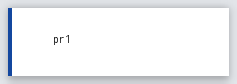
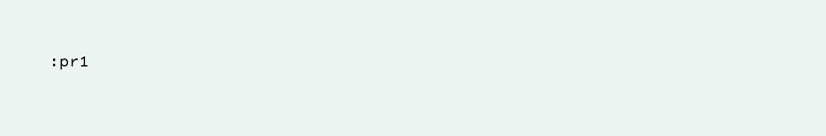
- pr1
+ :pr1

